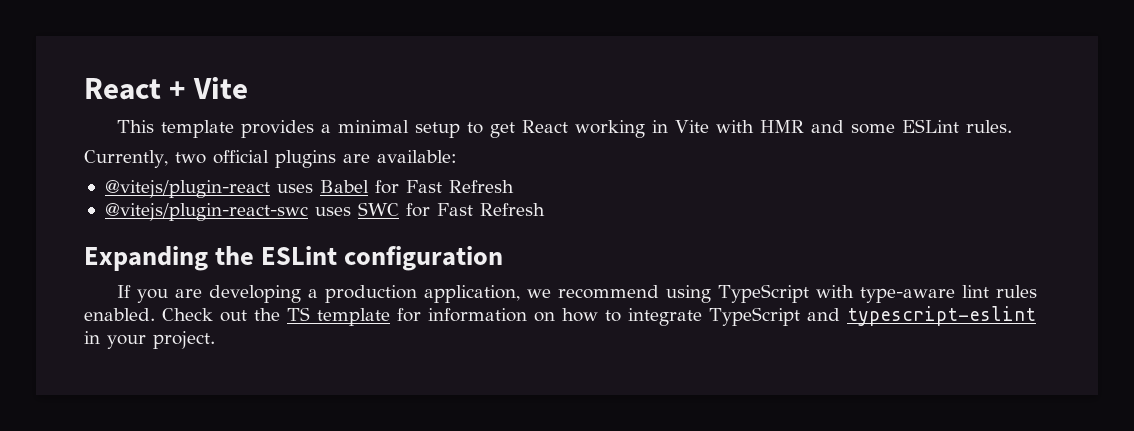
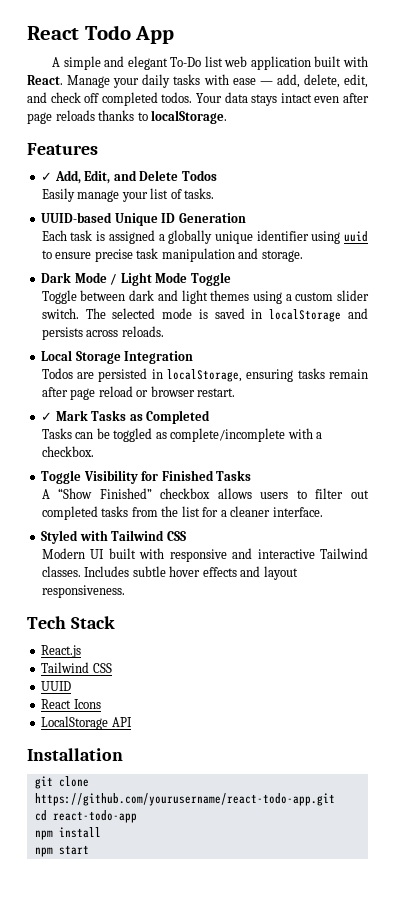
- React + Vite
- This template provides a minimal setup to get React working in Vite with HMR and some ESLint rules.
- Currently, two official plugins are available:
- @vitejs/plugin-react uses Babel for Fast Refresh
- @vitejs/plugin-react-swc uses SWC for Fast Refresh
- Expanding the ESLint configuration
- If you are developing a production application, we recommend using TypeScript with type-aware lint rules enabled. Check out the TS template for information on how to integrate TypeScript and typescript-eslint in your project.
+ React Todo App
+ A simple and elegant To-Do list web application built with React. Manage your daily tasks with ease — add, delete, edit, and check off completed todos. Your data stays intact even after page reloads thanks to localStorage.
+ Features
+ ✓ Add, Edit, and Delete Todos
+ Easily manage your list of tasks.
+ UUID-based Unique ID Generation
+ Each task is assigned a globally unique identifier using uuid to ensure precise task manipulation and storage.
+ Dark Mode / Light Mode Toggle
+ Toggle between dark and light themes using a custom slider switch. The selected mode is saved in localStorage and persists across reloads.
+ Local Storage Integration
+ Todos are persisted in localStorage, ensuring tasks remain after page reload or browser restart.
+ ✓ Mark Tasks as Completed
+ Tasks can be toggled as complete/incomplete with a checkbox.
+ Toggle Visibility for Finished Tasks
+ A “Show Finished” checkbox allows users to filter out completed tasks from the list for a cleaner interface.
+ Styled with Tailwind CSS
+ Modern UI built with responsive and interactive Tailwind classes. Includes subtle hover effects and layout responsiveness.
+ Tech Stack
+ React.js
+ Tailwind CSS
+ UUID
+ React Icons
+ LocalStorage API
+ Installation
+ git clone https://github.com/yourusername/react-todo-app.git
+ cd react-todo-app
+ npm install
+ npm start

